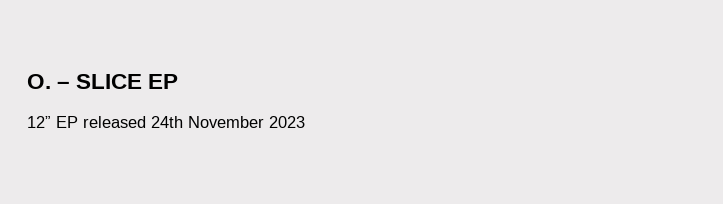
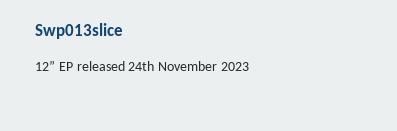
- O. – SLICE EP
+ Swp013slice

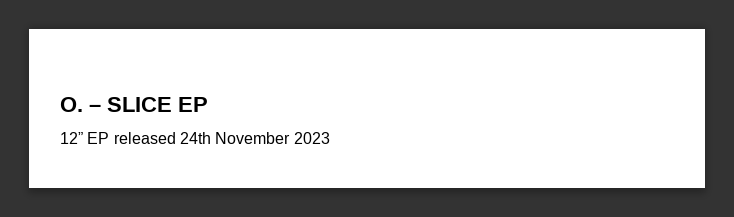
- Swp013slice
+ O. – SLICE EP

